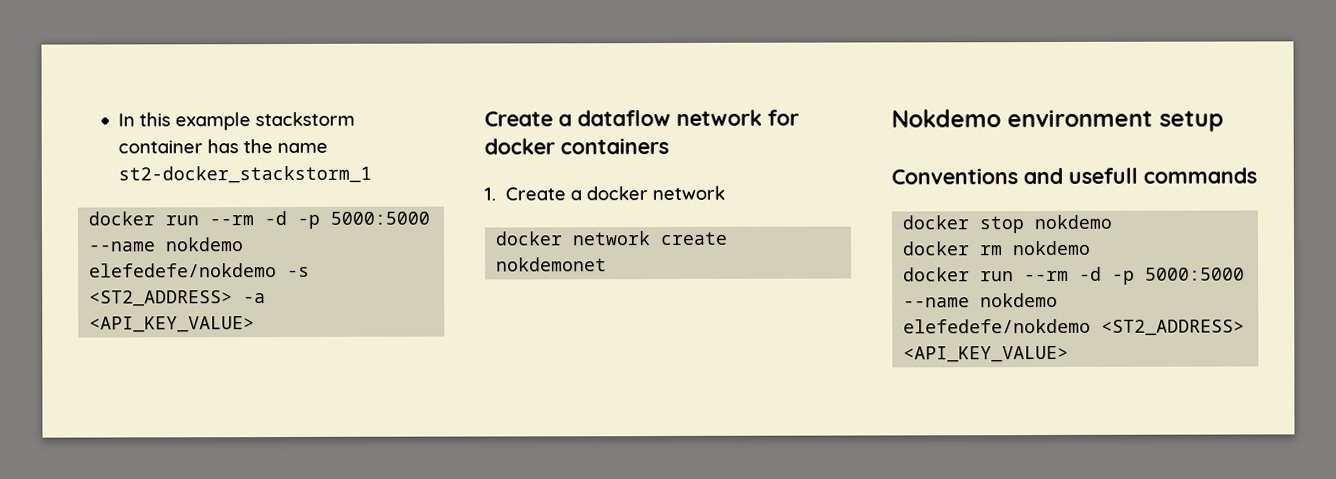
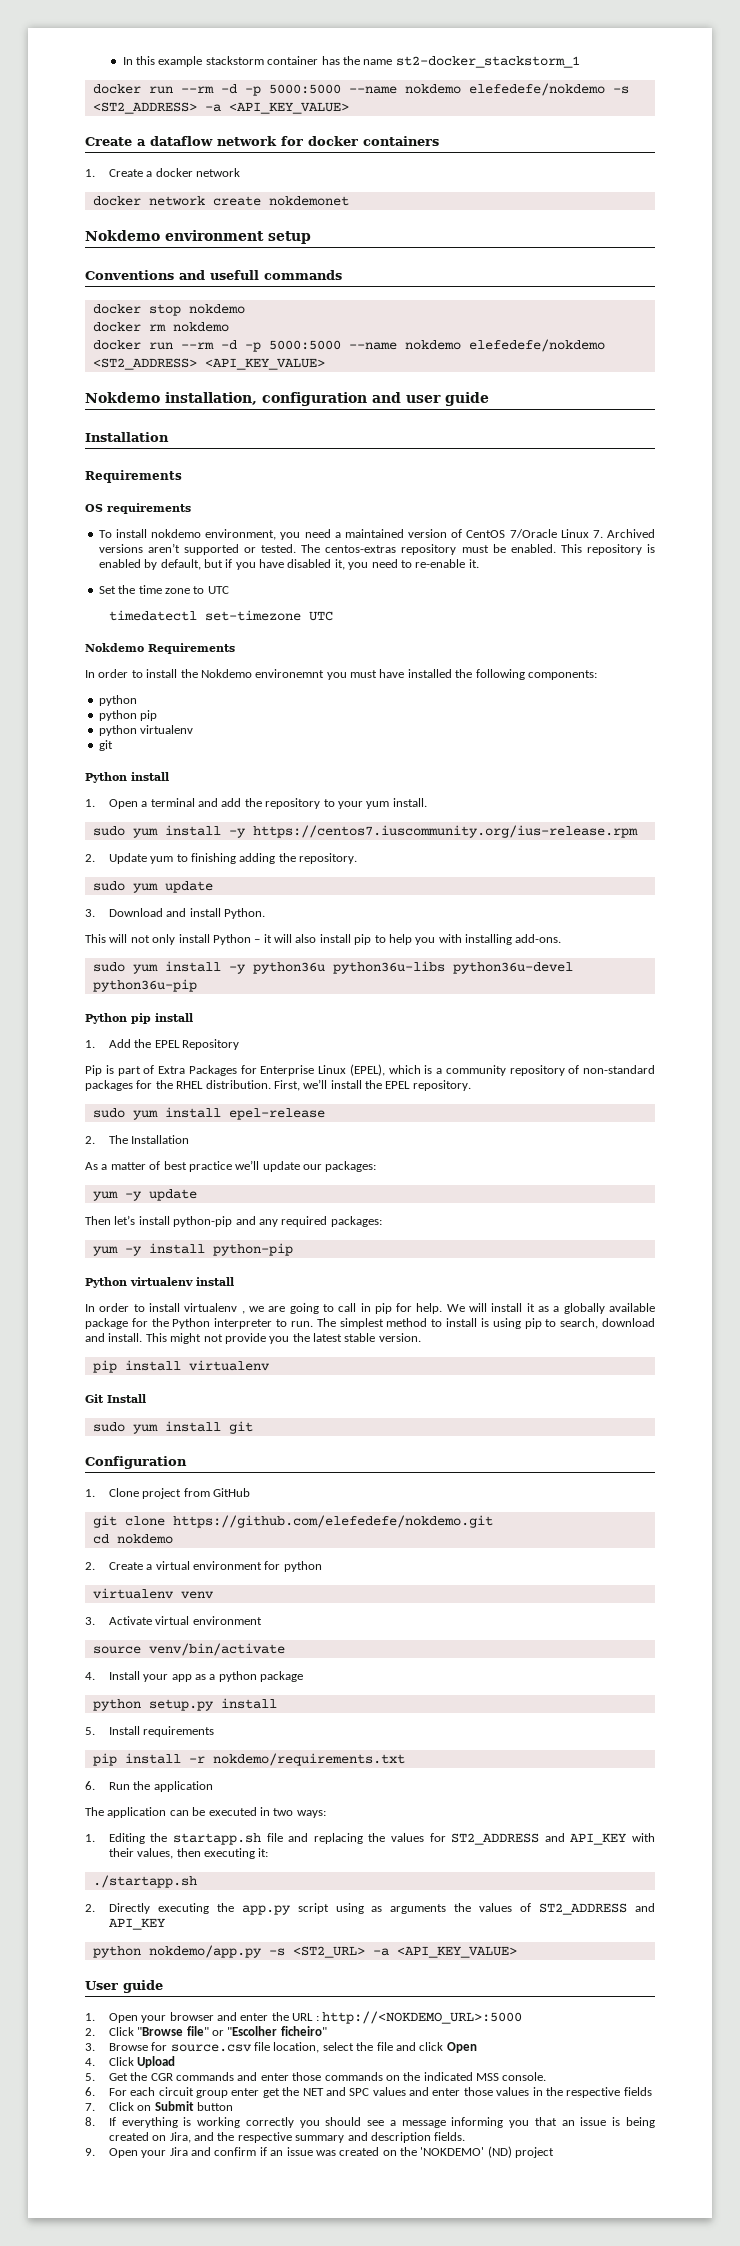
+ Nokdemo installation, configuration and user guide
+ Installation
+ Requirements
+ OS requirements
+ To install nokdemo environment, you need a maintained version of CentOS 7/Oracle Linux 7. Archived versions aren’t supported or tested. The centos-extras repository must be enabled. This repository is enabled by default, but if you have disabled it, you need to re-enable it.
+ Set the time zone to UTC
+ timedatectl set-timezone UTC
+ Nokdemo Requirements
+ In order to install the Nokdemo environemnt you must have installed the following components:
+ python
+ python pip
+ python virtualenv
+ git
+ Python install
+ 1. Open a terminal and add the repository to your yum install.
+ sudo yum install -y https://centos7.iuscommunity.org/ius-release.rpm
+ 2. Update yum to finishing adding the repository.
+ sudo yum update
+ 3. Download and install Python.
+ This will not only install Python – it will also install pip to help you with installing add-ons.
+ sudo yum install -y python36u python36u-libs python36u-devel python36u-pip
+ Python pip install
+ 1. Add the EPEL Repository
+ Pip is part of Extra Packages for Enterprise Linux (EPEL), which is a community repository of non-standard packages for the RHEL distribution. First, we’ll install the EPEL repository.
+ sudo yum install epel-release
+ 2. The Installation
+ As a matter of best practice we’ll update our packages:
+ yum -y update
+ Then let’s install python-pip and any required packages:
+ yum -y install python-pip
+ Python virtualenv install
+ In order to install virtualenv , we are going to call in pip for help. We will install it as a globally available package for the Python interpreter to run. The simplest method to install is using pip to search, download and install. This might not provide you the latest stable version.
+ pip install virtualenv
+ Git Install
+ sudo yum install git
+ Configuration
+ 1. Clone project from GitHub
+ git clone https://github.com/elefedefe/nokdemo.git
+ cd nokdemo
+ 2. Create a virtual environment for python
+ virtualenv venv
+ 3. Activate virtual environment
+ source venv/bin/activate
+ 4. Install your app as a python package
+ python setup.py install
+ 5. Install requirements
+ pip install -r nokdemo/requirements.txt
+ 6. Run the application
+ The application can be executed in two ways:
+ 1. Editing the startapp.sh file and replacing the values for ST2_ADDRESS and API_KEY with their values, then executing it:
+ ./startapp.sh
+ 2. Directly executing the app.py script using as arguments the values of ST2_ADDRESS and API_KEY
+ python nokdemo/app.py -s <ST2_URL> -a <API_KEY_VALUE>
+ User guide
+ 1. Open your browser and enter the URL : http://<NOKDEMO_URL>:5000
+ 2. Click "Browse file" or "Escolher ficheiro"
+ 3. Browse for source.csv file location, select the file and click Open
+ 4. Click Upload
+ 5. Get the CGR commands and enter those commands on the indicated MSS console.
+ 6. For each circuit group enter get the NET and SPC values and enter those values in the respective fields
+ 7. Click on Submit button
+ 8. If everything is working correctly you should see a message informing you that an issue is being created on Jira, and the respective summary and description fields.
+ 9. Open your Jira and confirm if an issue was created on the 'NOKDEMO' (ND) project

